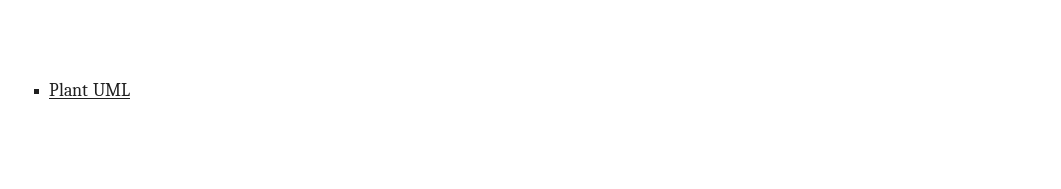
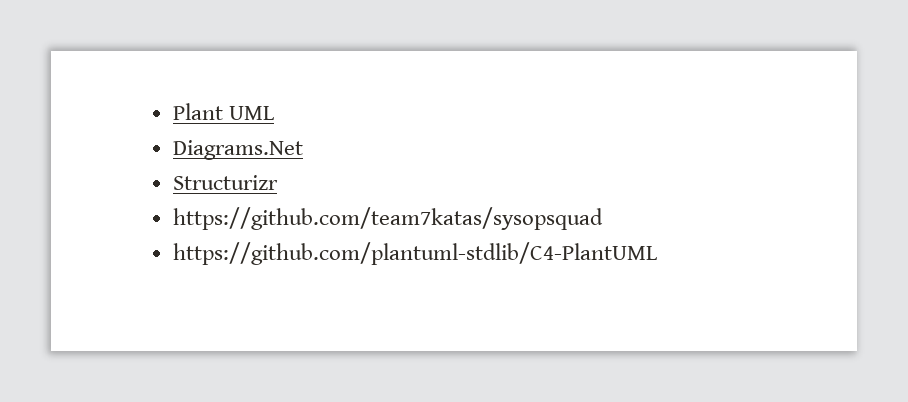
+ Diagrams.Net
+ Structurizr
+ https://github.com/team7katas/sysopsquad
+ https://github.com/plantuml-stdlib/C4-PlantUML

